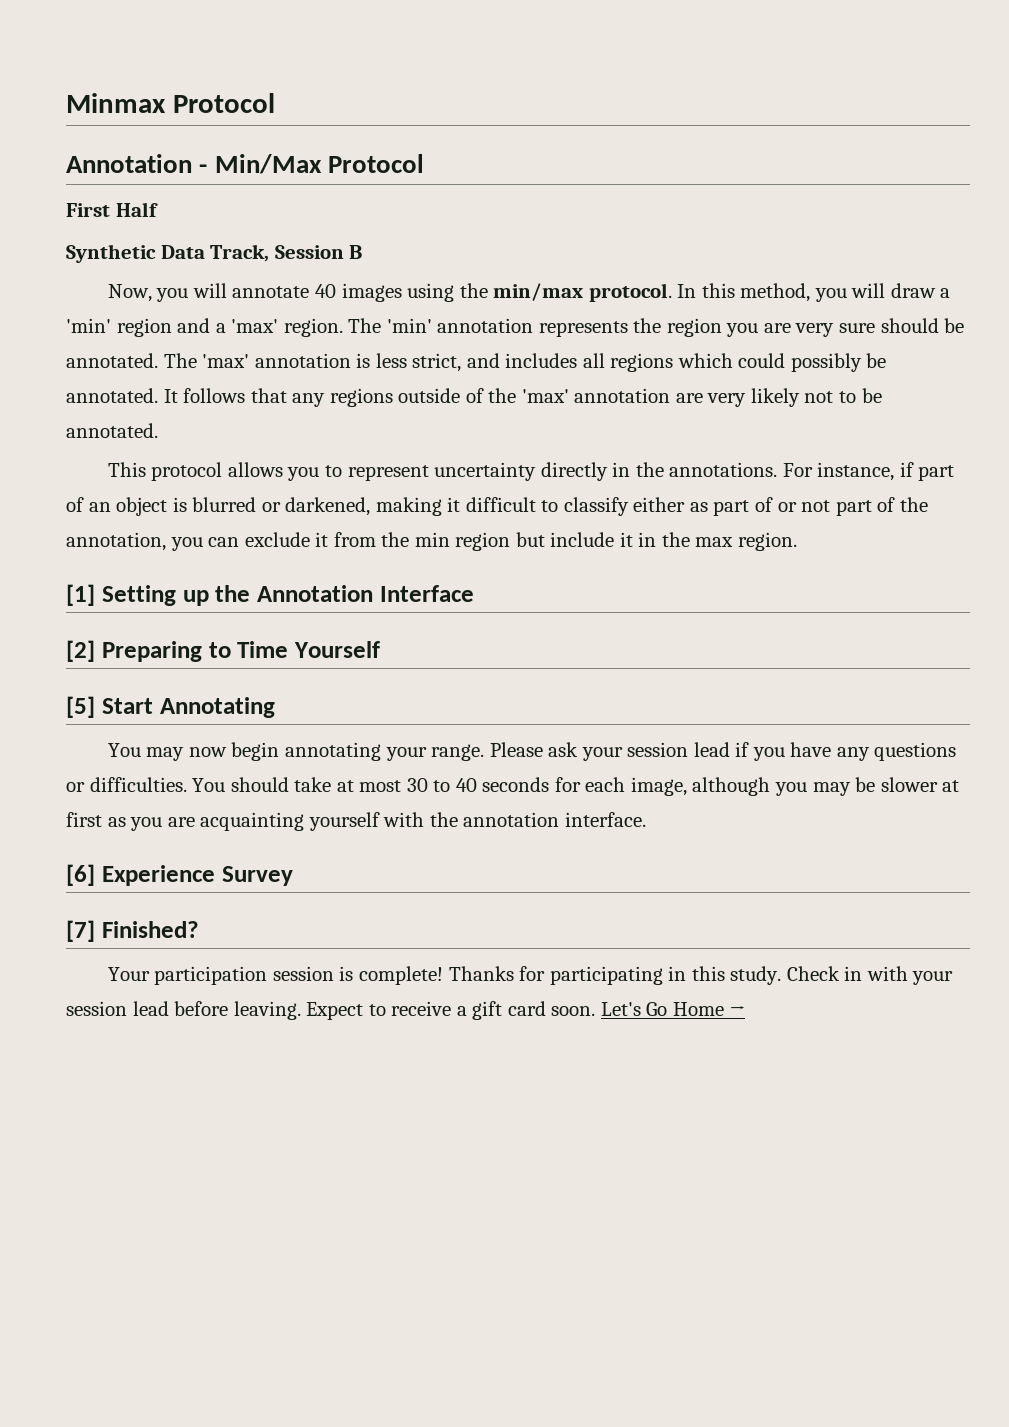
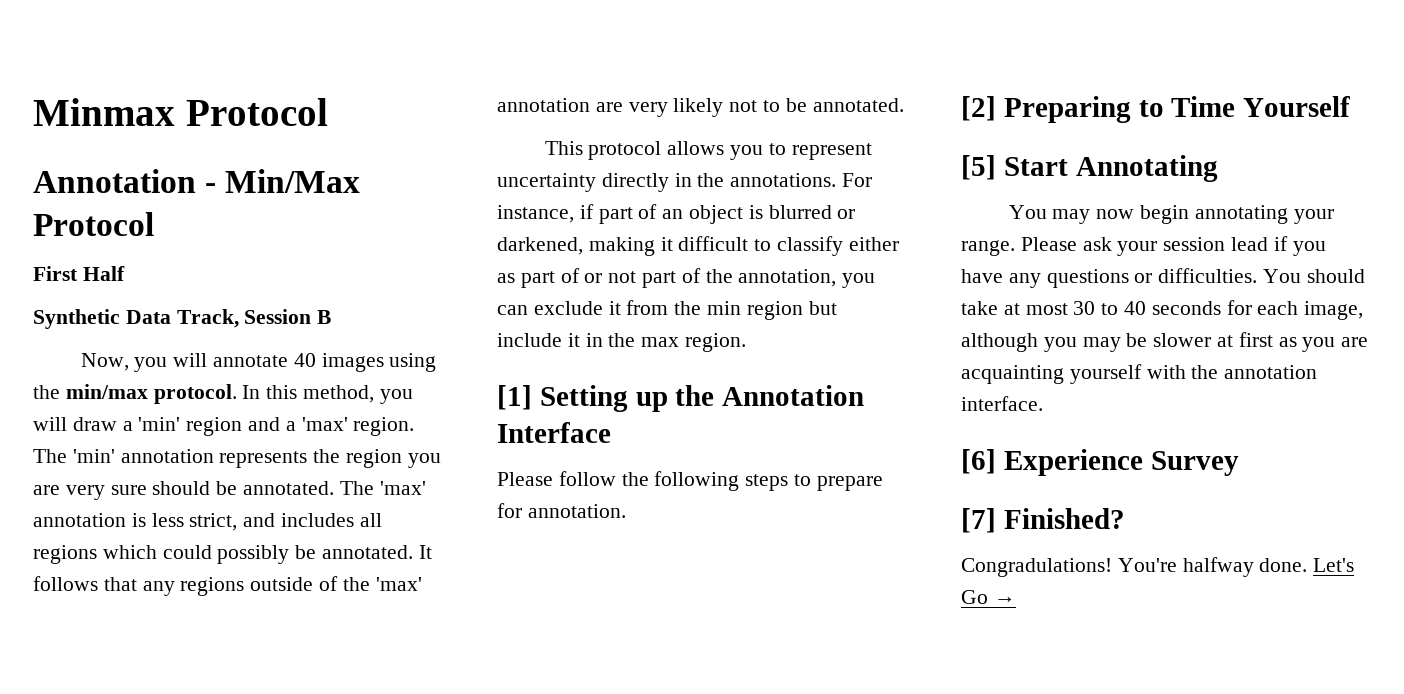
+ Please follow the following steps to prepare for annotation.
- Your participation session is complete! Thanks for participating in this study. Check in with your session lead before leaving. Expect to receive a gift card soon.
+ Congradulations! You're halfway done.
- Let's Go Home →
+ Let's Go →

